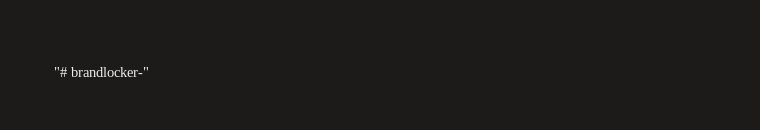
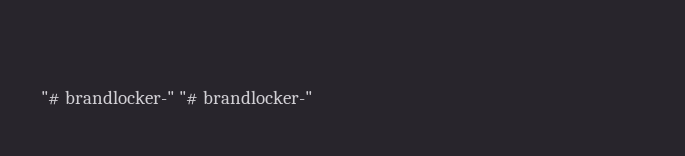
- "# brandlocker-"
+ "# brandlocker-" "# brandlocker-"

